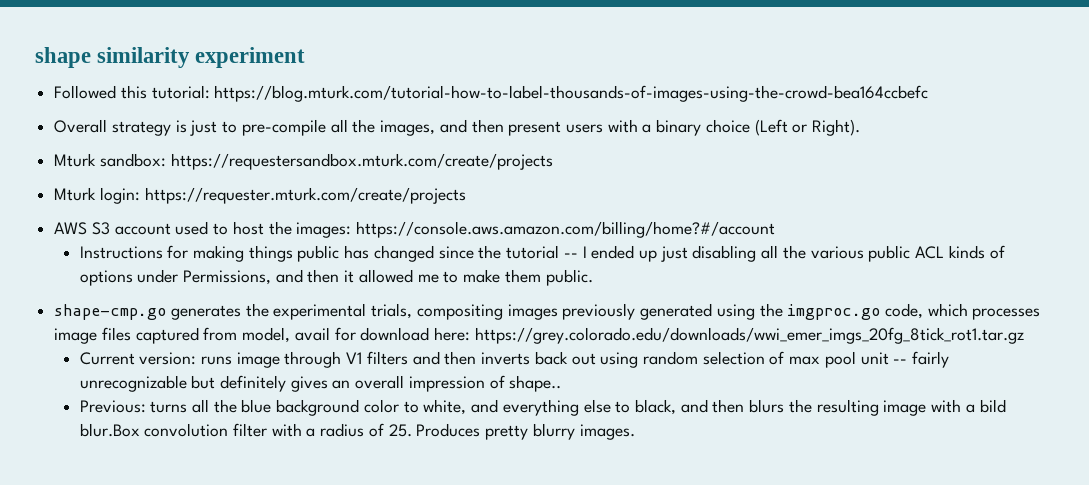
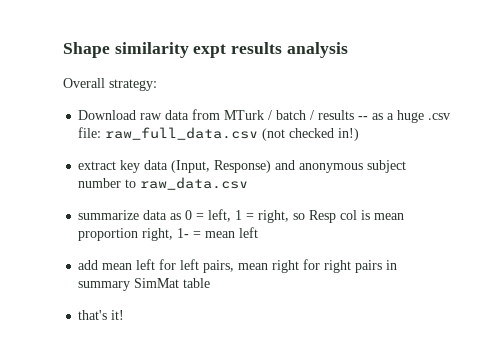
- shape similarity experiment
- Followed this tutorial: https://blog.mturk.com/tutorial-how-to-label-thousands-of-images-using-the-crowd-bea164ccbefc
- Overall strategy is just to pre-compile all the images, and then present users with a binary choice (Left or Right).
- Mturk sandbox: https://requestersandbox.mturk.com/create/projects
- Mturk login: https://requester.mturk.com/create/projects
- AWS S3 account used to host the images: https://console.aws.amazon.com/billing/home?#/account
- Instructions for making things public has changed since the tutorial -- I ended up just disabling all the various public ACL kinds of options under Permissions, and then it allowed me to make them public.
- shape-cmp.go generates the experimental trials, compositing images previously generated using the imgproc.go code, which processes image files captured from model, avail for download here: https://grey.colorado.edu/downloads/wwi_emer_imgs_20fg_8tick_rot1.tar.gz
- Current version: runs image through V1 filters and then inverts back out using random selection of max pool unit -- fairly unrecognizable but definitely gives an overall impression of shape..
- Previous: turns all the blue background color to white, and everything else to black, and then blurs the resulting image with a bild blur.Box convolution filter with a radius of 25. Produces pretty blurry images.
+ Shape similarity expt results analysis
+ Overall strategy:
+ Download raw data from MTurk / batch / results -- as a huge .csv file: raw_full_data.csv (not checked in!)
+ extract key data (Input, Response) and anonymous subject number to raw_data.csv
+ summarize data as 0 = left, 1 = right, so Resp col is mean proportion right, 1- = mean left
+ add mean left for left pairs, mean right for right pairs in summary SimMat table
+ that's it!

